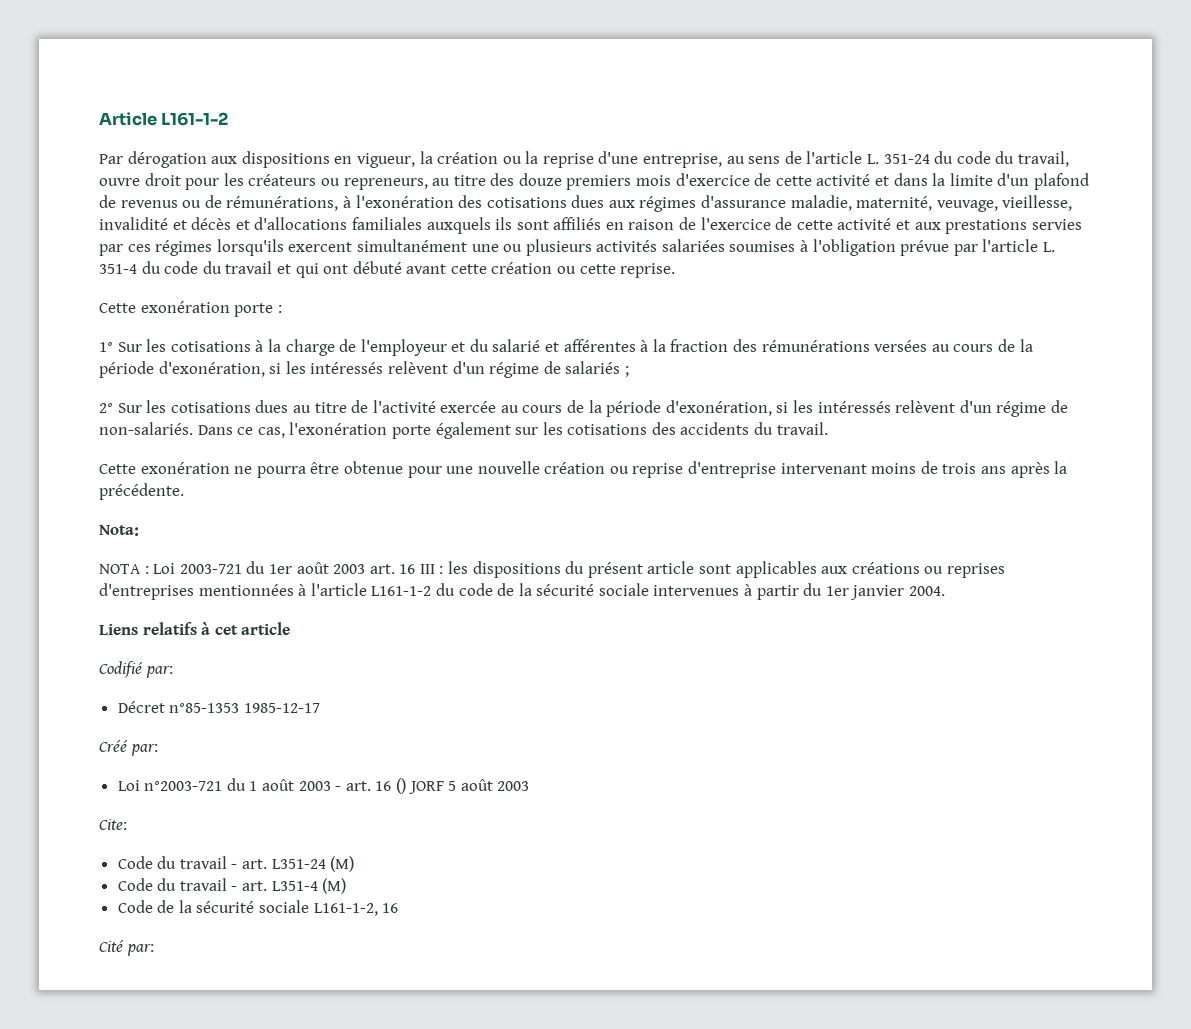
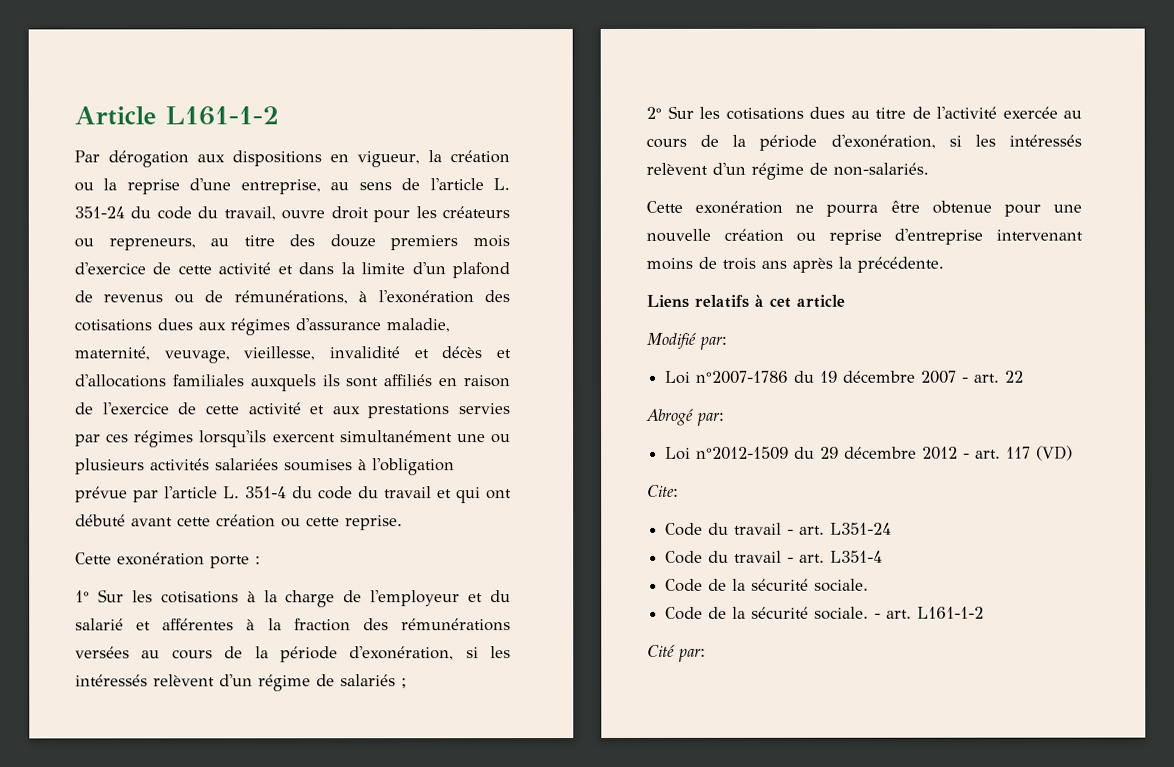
- Dans ce cas, l'exonération porte également sur les cotisations des accidents du travail.
- Nota:
- NOTA : Loi 2003-721 du 1er août 2003 art. 16 III : les dispositions du présent article sont applicables aux créations ou reprises d'entreprises mentionnées à l'article L161-1-2 du code de la sécurité sociale intervenues à partir du 1er janvier 2004.
- Codifié par:
- Décret n°85-1353 1985-12-17
- Créé par:
- Loi n°2003-721 du 1 août 2003 - art. 16 () JORF 5 août 2003
+ Modifié par:
+ Loi n°2007-1786 du 19 décembre 2007 - art. 22
+ Abrogé par:
+ Loi n°2012-1509 du 29 décembre 2012 - art. 117 (VD)
- Code du travail - art. L351-24 (M)
+ Code du travail - art. L351-24
- Code du travail - art. L351-4 (M)
- Code de la sécurité sociale L161-1-2, 16
+ Code du travail - art. L351-4
+ Code de la sécurité sociale.
+ Code de la sécurité sociale. - art. L161-1-2

